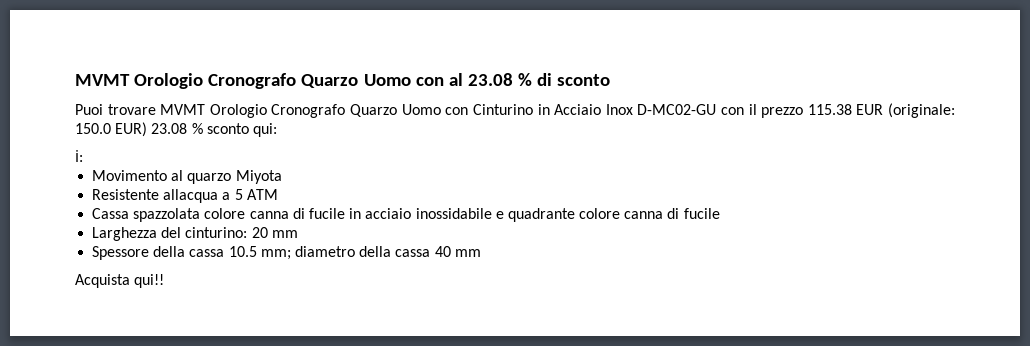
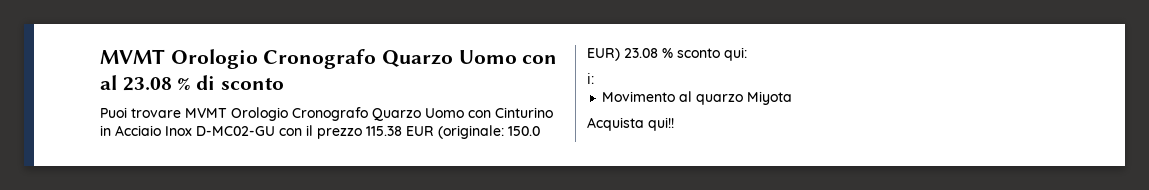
- Resistente allacqua a 5 ATM
- Cassa spazzolata colore canna di fucile in acciaio inossidabile e quadrante colore canna di fucile
- Larghezza del cinturino: 20 mm
- Spessore della cassa 10.5 mm; diametro della cassa 40 mm

